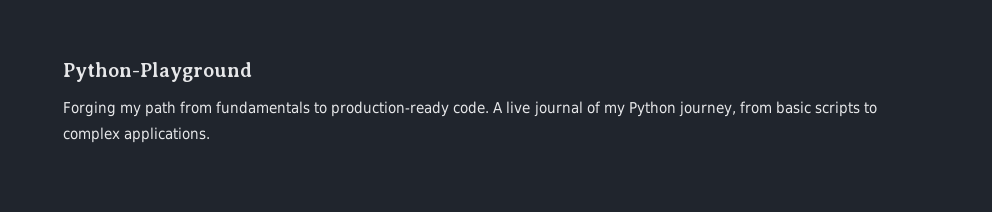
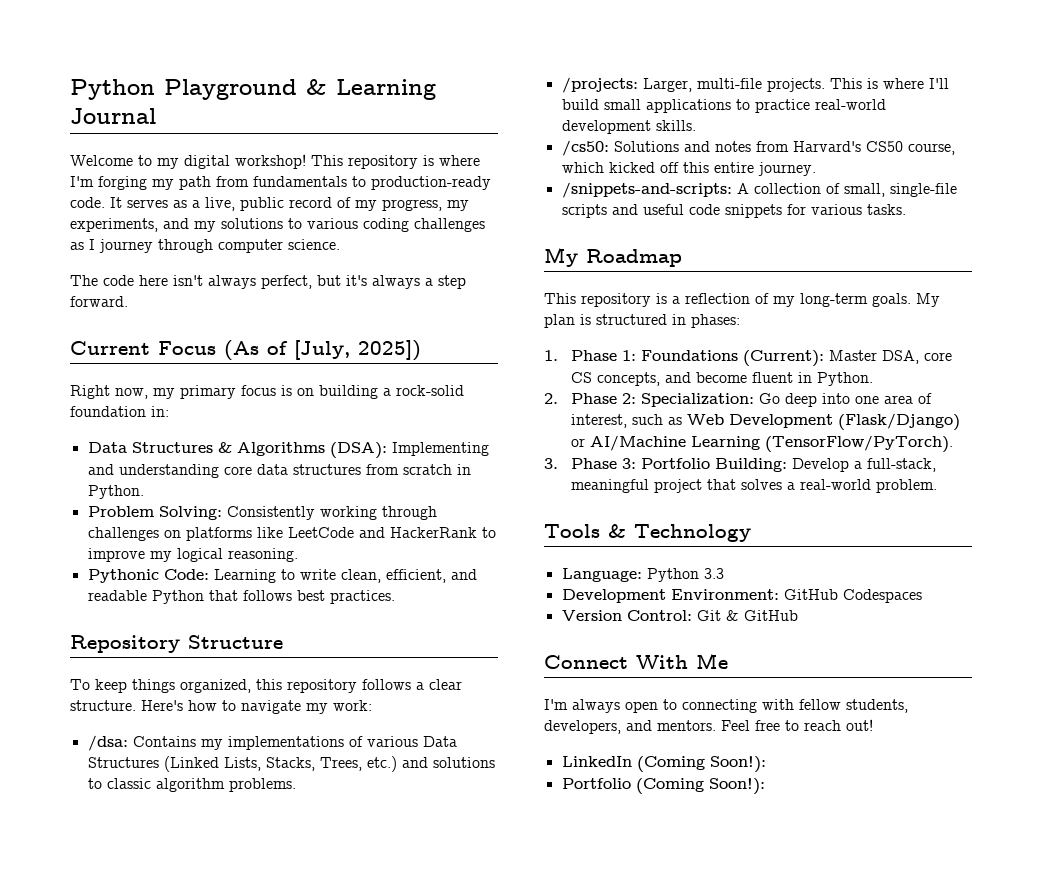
- Python-Playground
- Forging my path from fundamentals to production-ready code.
+ Python Playground & Learning Journal
+ Welcome to my digital workshop! This repository is where I'm forging my path from fundamentals to production-ready code.
- A live journal of my Python journey, from basic scripts to complex applications.
+ It serves as a live, public record of my progress, my experiments, and my solutions to various coding challenges as I journey through computer science.
+ The code here isn't always perfect, but it's always a step forward.
+ Current Focus (As of [July, 2025])
+ Right now, my primary focus is on building a rock-solid foundation in:
+ Data Structures & Algorithms (DSA): Implementing and understanding core data structures from scratch in Python.
+ Problem Solving: Consistently working through challenges on platforms like LeetCode and HackerRank to improve my logical reasoning.
+ Pythonic Code: Learning to write clean, efficient, and readable Python that follows best practices.
+ Repository Structure
+ To keep things organized, this repository follows a clear structure. Here's how to navigate my work:
+ /dsa: Contains my implementations of various Data Structures (Linked Lists, Stacks, Trees, etc.) and solutions to classic algorithm problems.
+ /projects: Larger, multi-file projects. This is where I'll build small applications to practice real-world development skills.
+ /cs50: Solutions and notes from Harvard's CS50 course, which kicked off this entire journey.
+ /snippets-and-scripts: A collection of small, single-file scripts and useful code snippets for various tasks.
+ My Roadmap
+ This repository is a reflection of my long-term goals. My plan is structured in phases:
+ 1. Phase 1: Foundations (Current): Master DSA, core CS concepts, and become fluent in Python.
+ 2. Phase 2: Specialization: Go deep into one area of interest, such as Web Development (Flask/Django) or AI/Machine Learning (TensorFlow/PyTorch).
+ 3. Phase 3: Portfolio Building: Develop a full-stack, meaningful project that solves a real-world problem.
+ Tools & Technology
+ Language: Python 3.3
+ Development Environment: GitHub Codespaces
+ Version Control: Git & GitHub
+ Connect With Me
+ I'm always open to connecting with fellow students, developers, and mentors. Feel free to reach out!
+ LinkedIn (Coming Soon!):
+ Portfolio (Coming Soon!):

